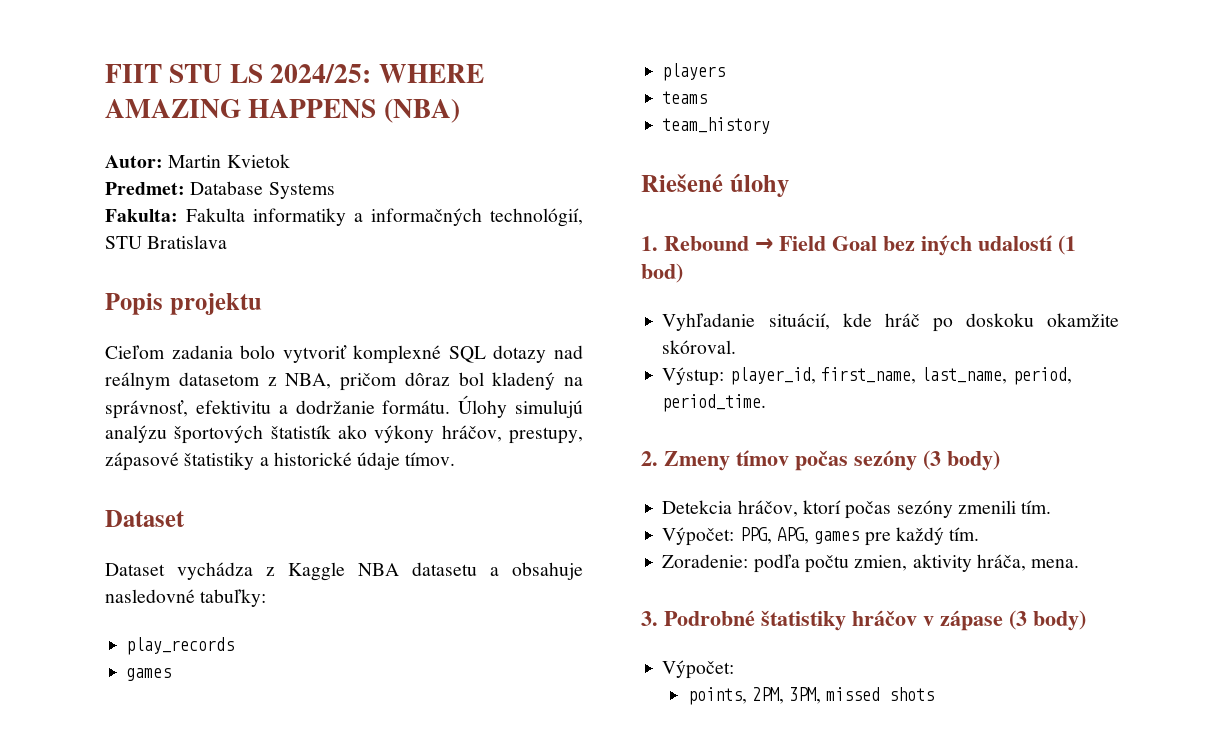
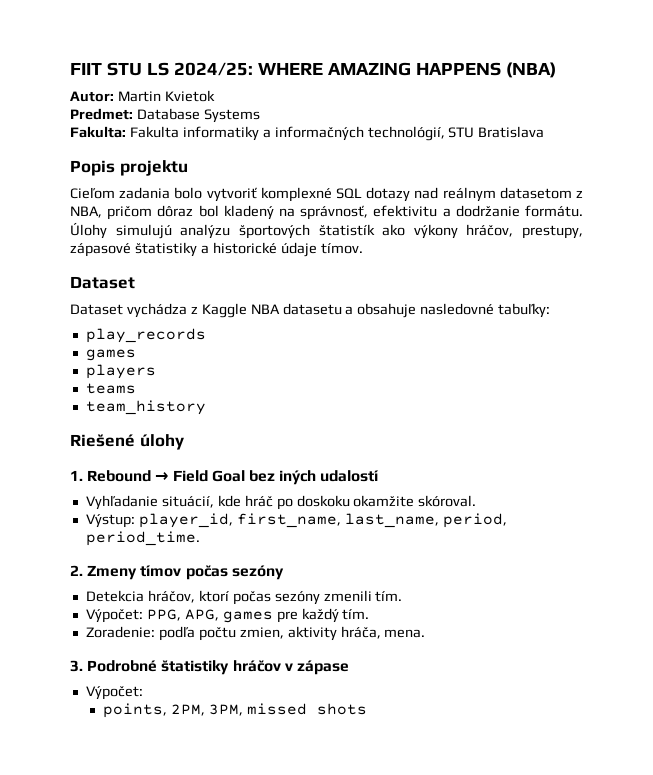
- 1. Rebound → Field Goal bez iných udalostí (1 bod)
+ 1. Rebound → Field Goal bez iných udalostí
- 2. Zmeny tímov počas sezóny (3 body)
+ 2. Zmeny tímov počas sezóny
- 3. Podrobné štatistiky hráčov v zápase (3 body)
+ 3. Podrobné štatistiky hráčov v zápase

